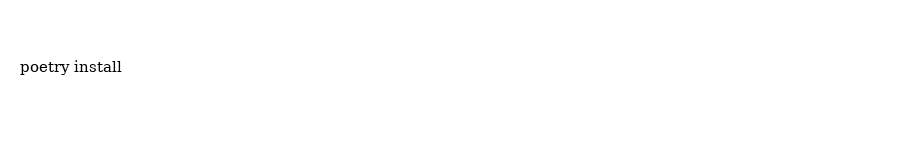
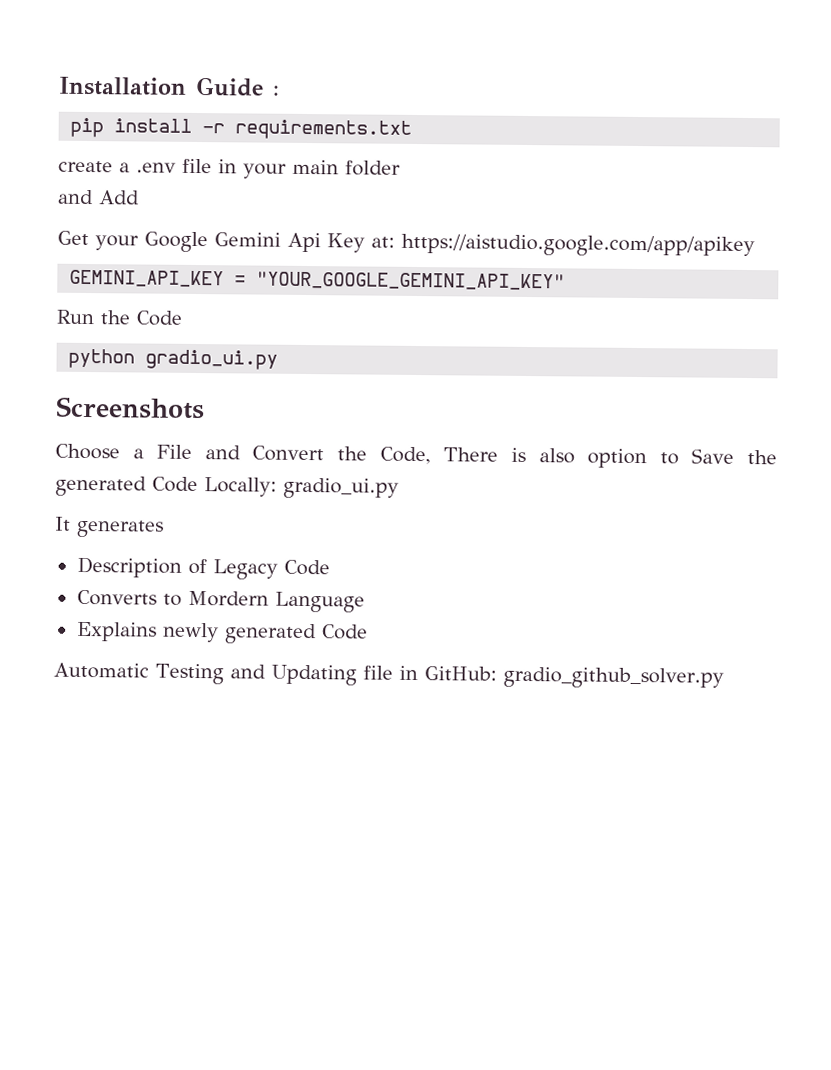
- poetry install
+ Installation Guide :
+ pip install -r requirements.txt
+ create a .env file in your main folder
+ and Add
+ Get your Google Gemini Api Key at: https://aistudio.google.com/app/apikey
+ GEMINI_API_KEY = "YOUR_GOOGLE_GEMINI_API_KEY"
+ Run the Code
+ python gradio_ui.py
+ Screenshots
+ Choose a File and Convert the Code, There is also option to Save the generated Code Locally: gradio_ui.py
+ It generates
+ Description of Legacy Code
+ Converts to Mordern Language
+ Explains newly generated Code
+ Automatic Testing and Updating file in GitHub: gradio_github_solver.py

